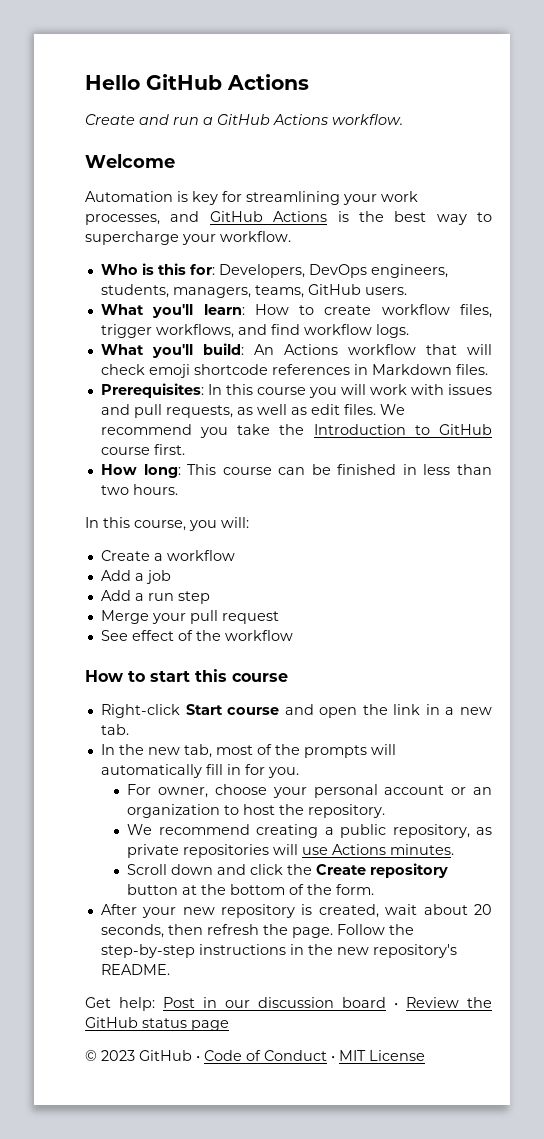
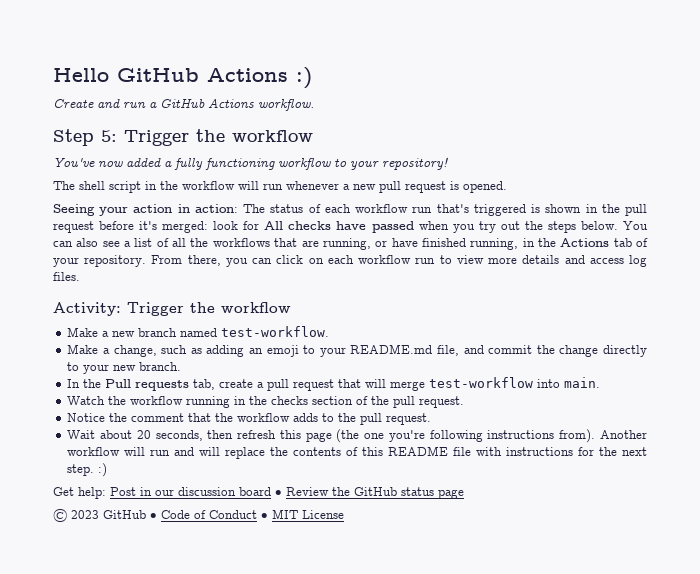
- Hello GitHub Actions
+ Hello GitHub Actions :)
- Welcome
- Automation is key for streamlining your work processes, and GitHub Actions is the best way to supercharge your workflow.
- Who is this for: Developers, DevOps engineers, students, managers, teams, GitHub users.
- What you'll learn: How to create workflow files, trigger workflows, and find workflow logs.
- What you'll build: An Actions workflow that will check emoji shortcode references in Markdown files.
- Prerequisites: In this course you will work with issues and pull requests, as well as edit files. We recommend you take the Introduction to GitHub course first.
- How long: This course can be finished in less than two hours.
- In this course, you will:
- Create a workflow
- Add a job
- Add a run step
- Merge your pull request
- See effect of the workflow
- How to start this course
- Right-click Start course and open the link in a new tab.
- In the new tab, most of the prompts will automatically fill in for you.
- For owner, choose your personal account or an organization to host the repository.
- We recommend creating a public repository, as private repositories will use Actions minutes.
- Scroll down and click the Create repository button at the bottom of the form.
- After your new repository is created, wait about 20 seconds, then refresh the page. Follow the step-by-step instructions in the new repository's README.
+ Step 5: Trigger the workflow
+ You've now added a fully functioning workflow to your repository!
+ The shell script in the workflow will run whenever a new pull request is opened.
+ Seeing your action in action: The status of each workflow run that's triggered is shown in the pull request before it's merged: look for All checks have passed when you try out the steps below. You can also see a list of all the workflows that are running, or have finished running, in the Actions tab of your repository. From there, you can click on each workflow run to view more details and access log files.
+ Activity: Trigger the workflow
+ Make a new branch named test-workflow.
+ Make a change, such as adding an emoji to your README.md file, and commit the change directly to your new branch.
+ In the Pull requests tab, create a pull request that will merge test-workflow into main.
+ Watch the workflow running in the checks section of the pull request.
+ Notice the comment that the workflow adds to the pull request.
+ Wait about 20 seconds, then refresh this page (the one you're following instructions from). Another workflow will run and will replace the contents of this README file with instructions for the next step. :)

